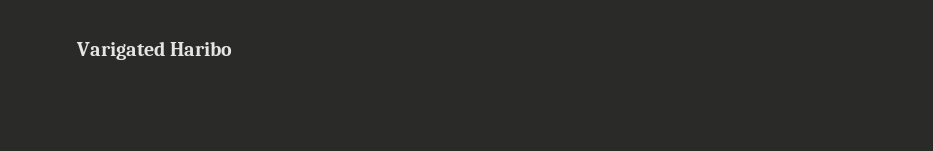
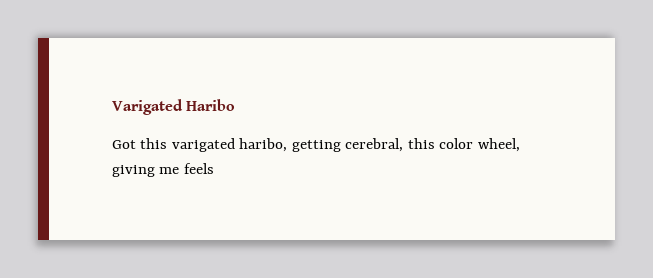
+ Got this varigated haribo, getting cerebral, this color wheel, giving me feels

